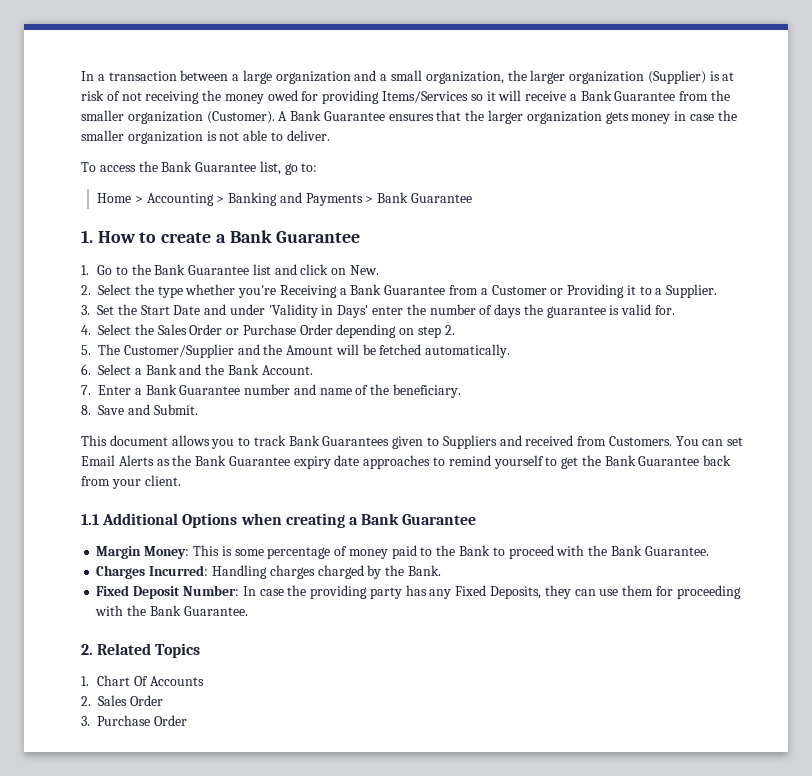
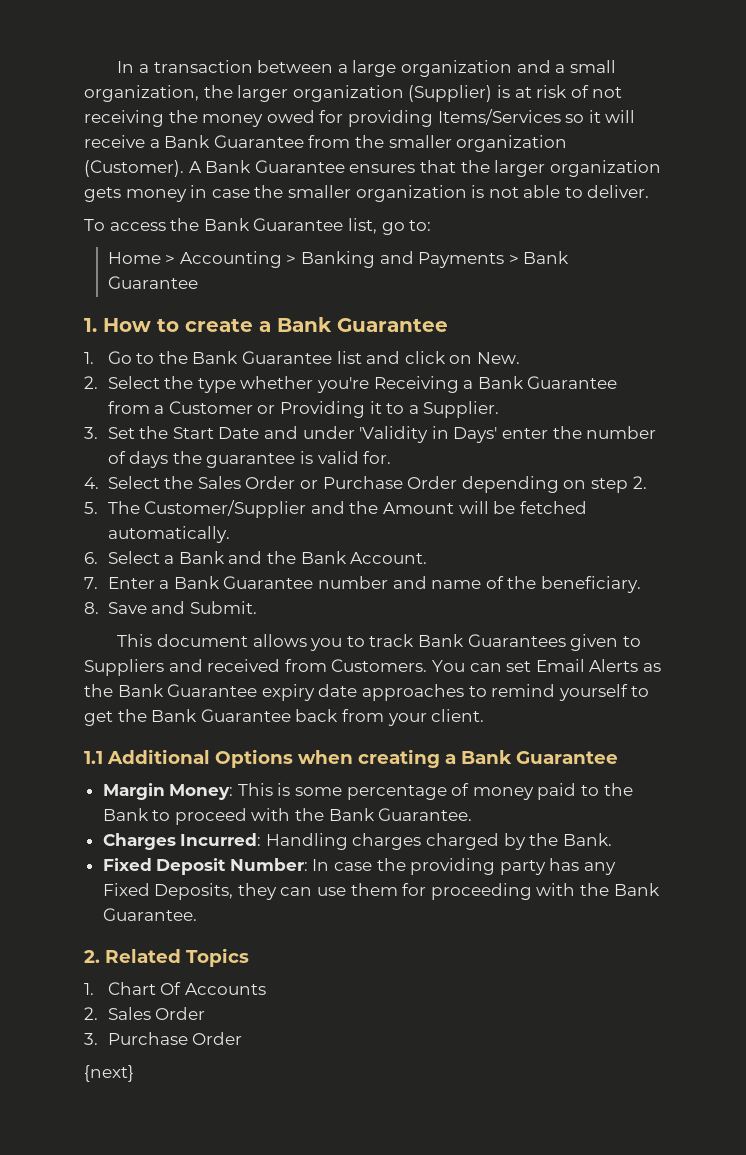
+ {next}

